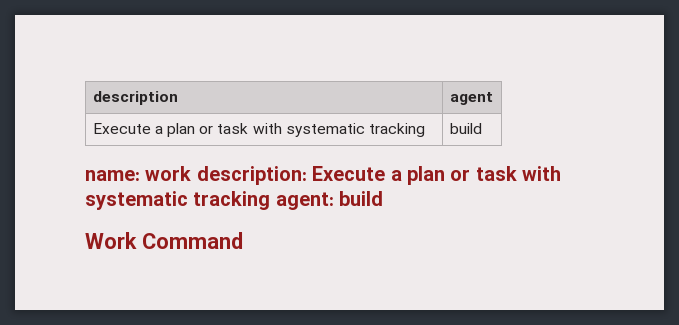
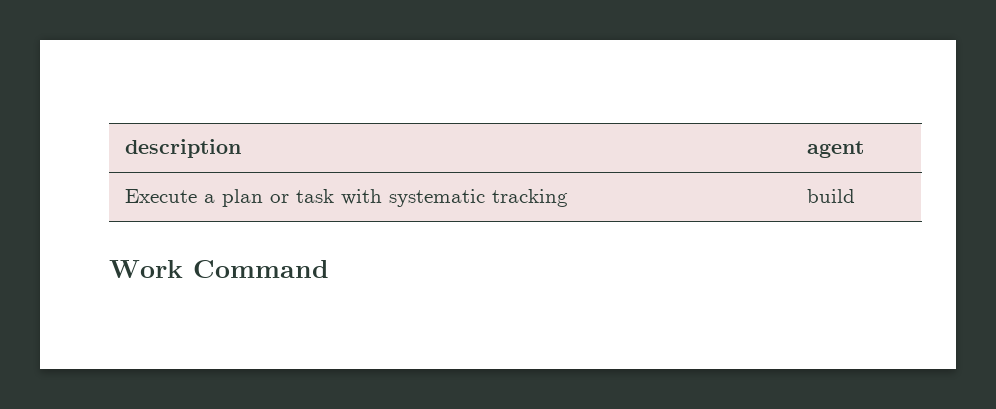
- name: work description: Execute a plan or task with systematic tracking agent: build

